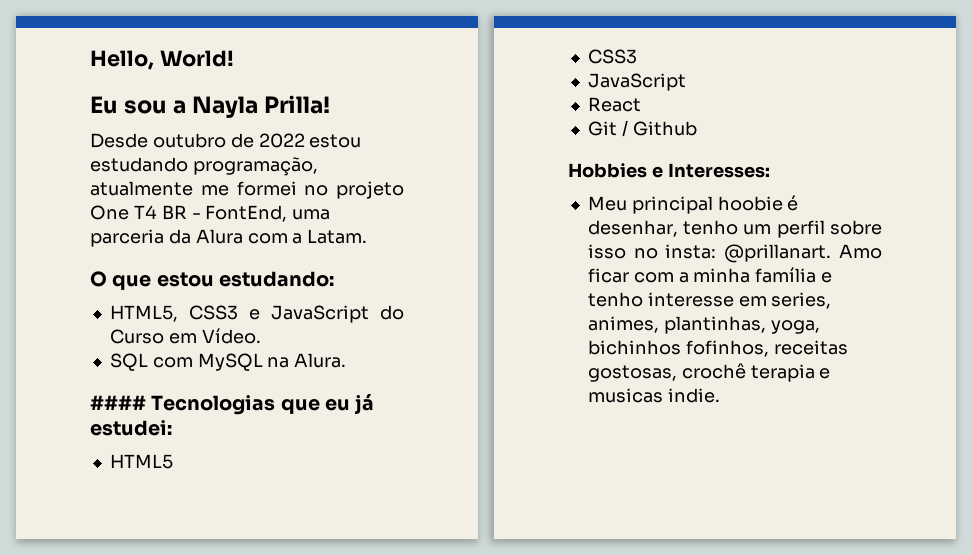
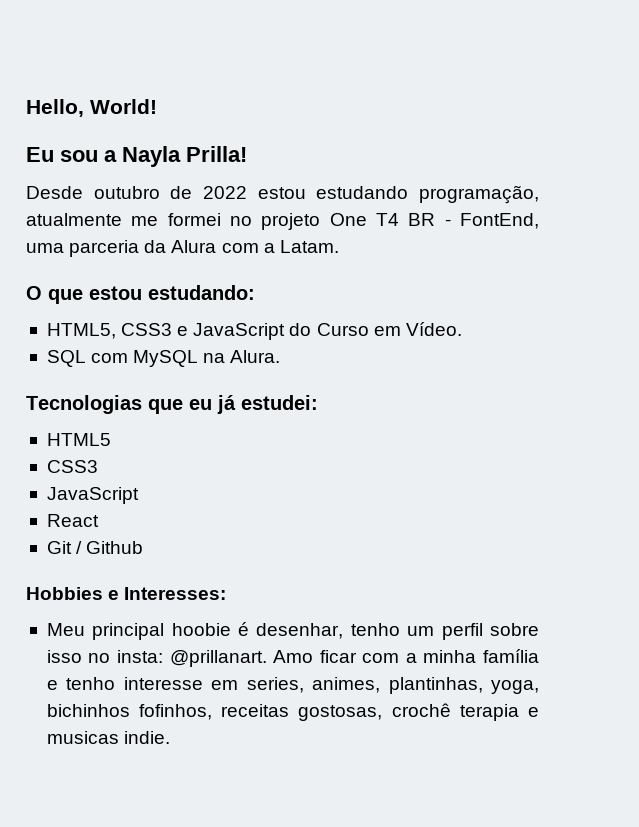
- #### Tecnologias que eu já estudei:
+ Tecnologias que eu já estudei:

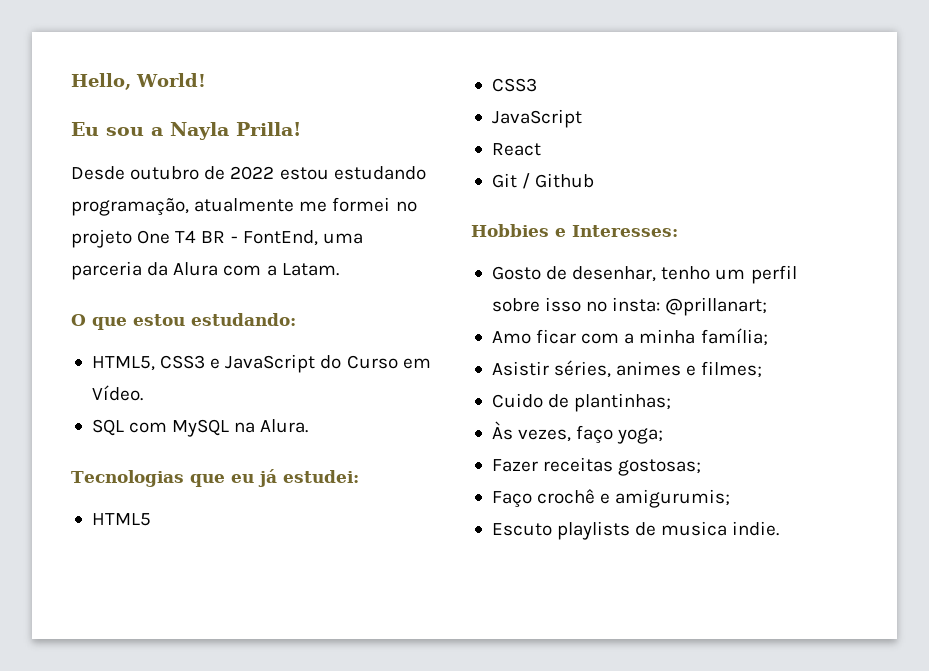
- Meu principal hoobie é desenhar, tenho um perfil sobre isso no insta: @prillanart. Amo ficar com a minha família e tenho interesse em series, animes, plantinhas, yoga, bichinhos fofinhos, receitas gostosas, crochê terapia e musicas indie.
+ Gosto de desenhar, tenho um perfil sobre isso no insta: @prillanart;
+ Amo ficar com a minha família;
+ Asistir séries, animes e filmes;
+ Cuido de plantinhas;
+ Às vezes, faço yoga;
+ Fazer receitas gostosas;
+ Faço crochê e amigurumis;
+ Escuto playlists de musica indie.

